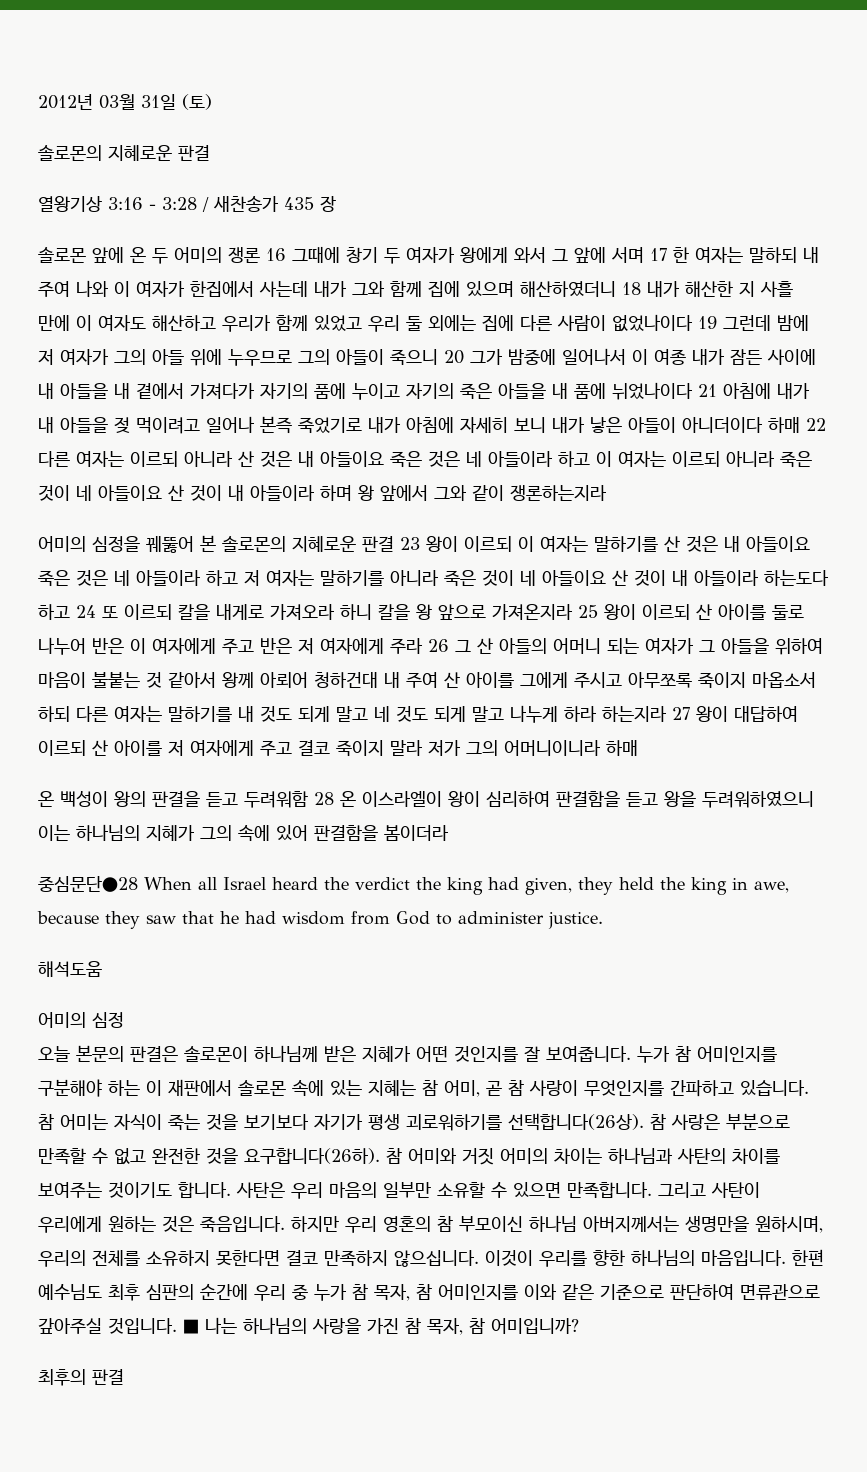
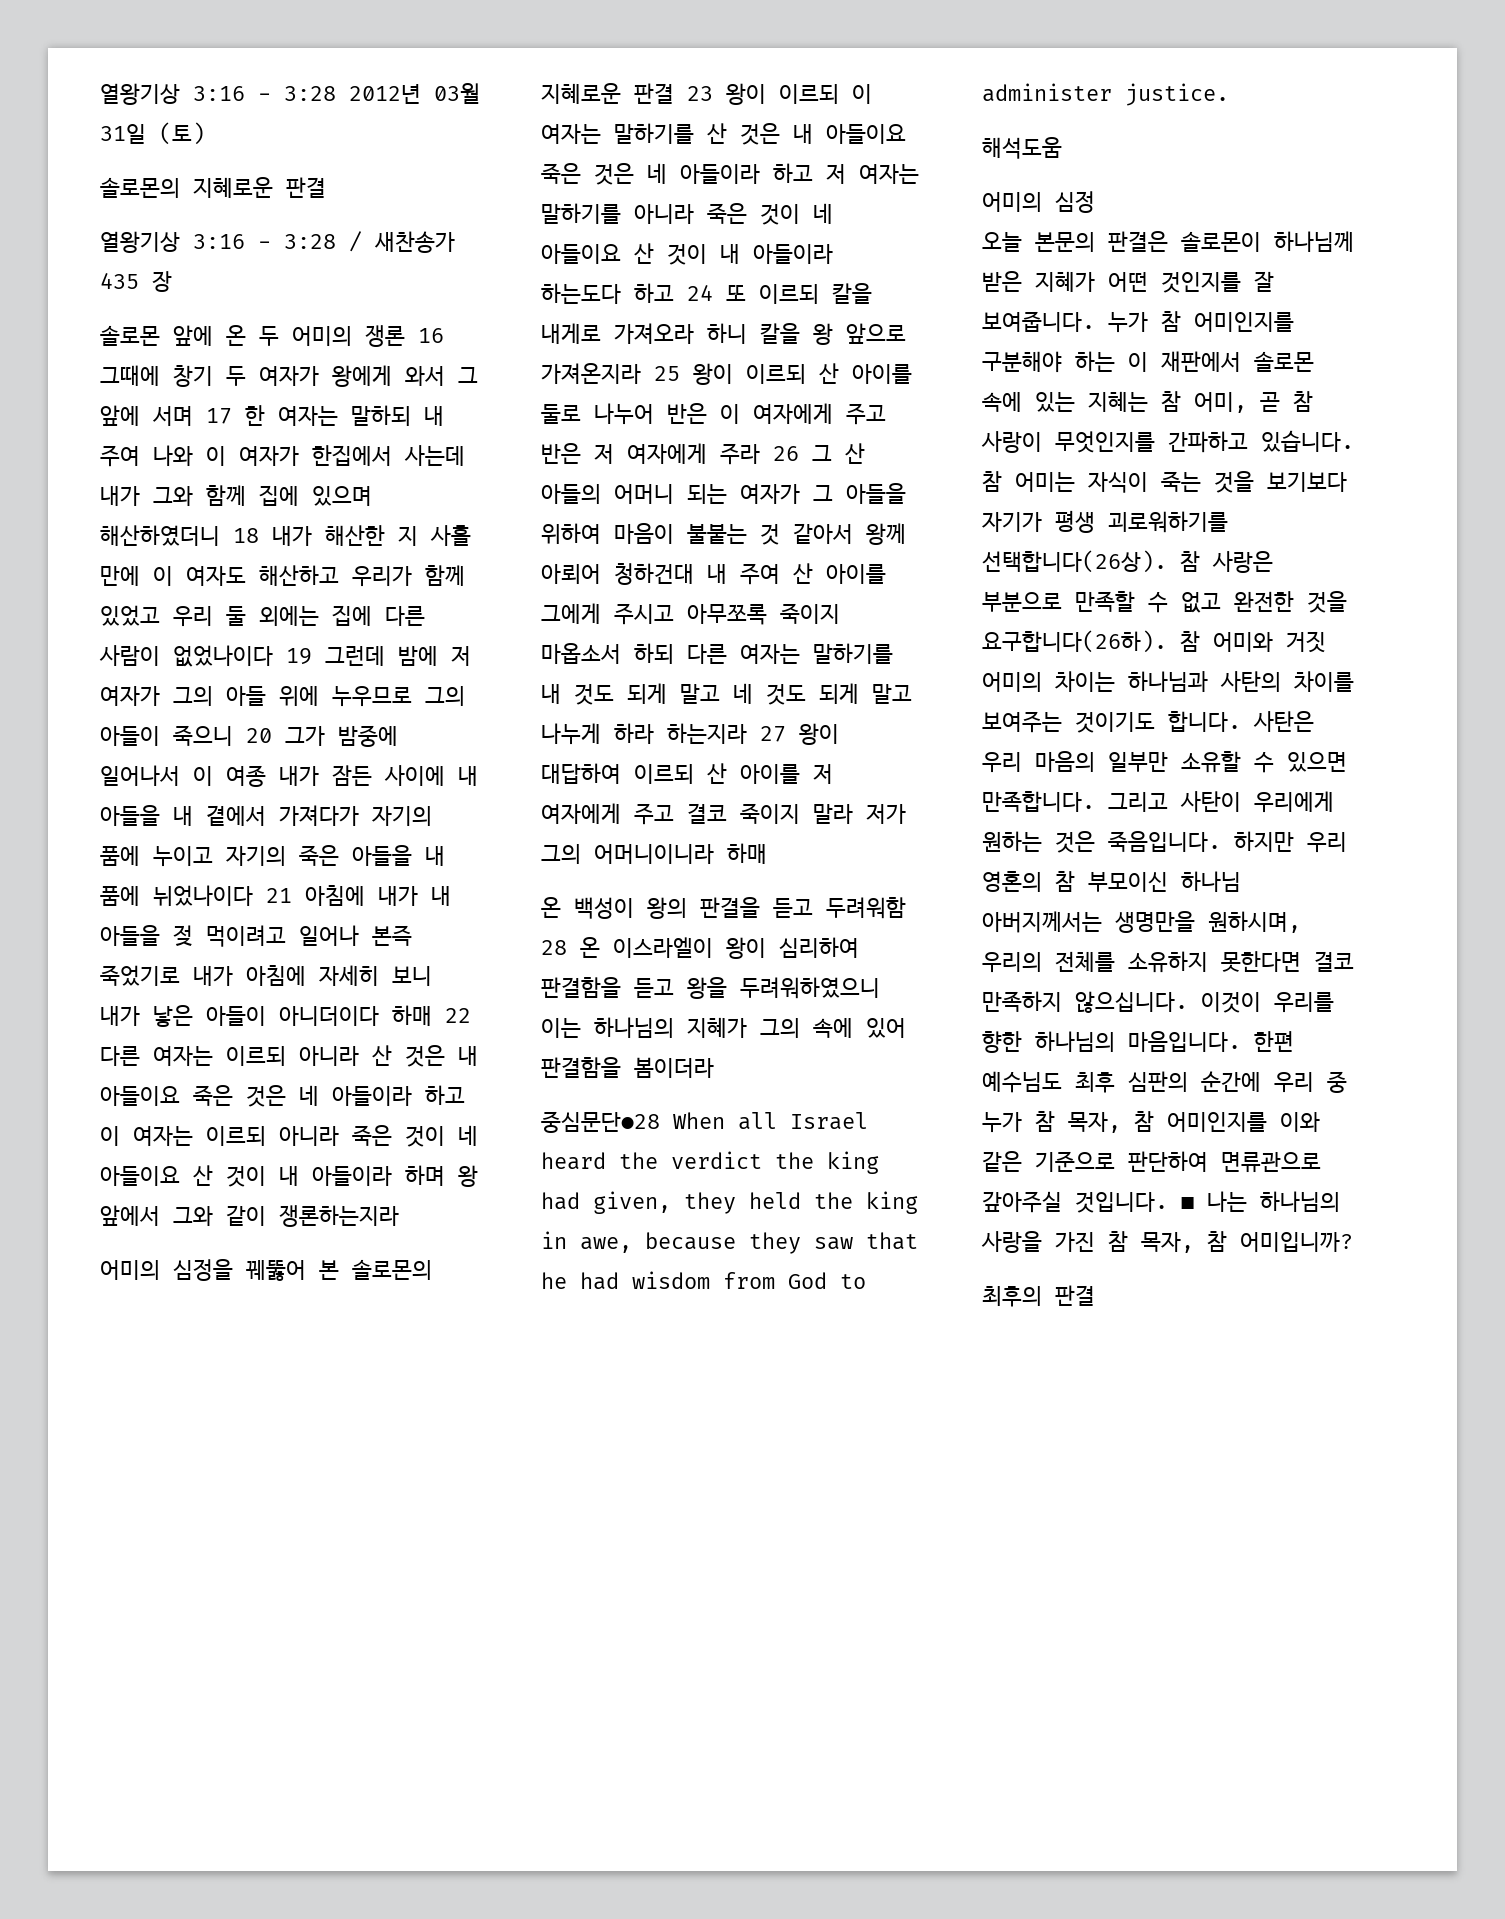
- 2012년 03월 31일 (토)
+ 열왕기상 3:16 - 3:28 2012년 03월 31일 (토)

